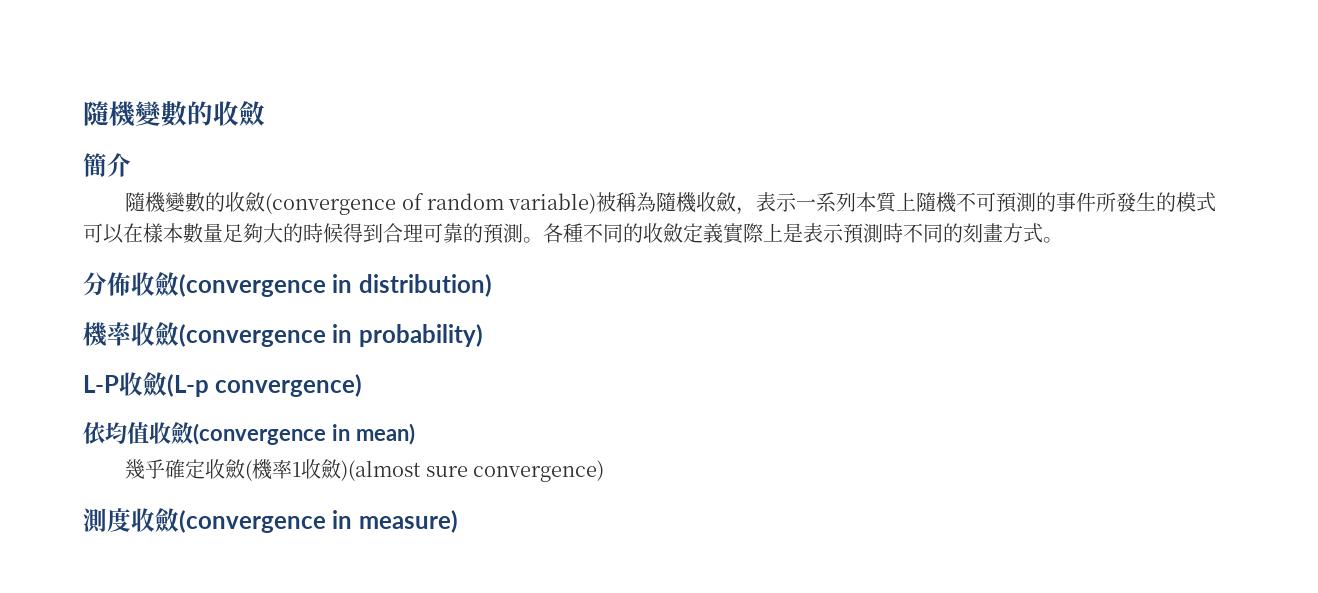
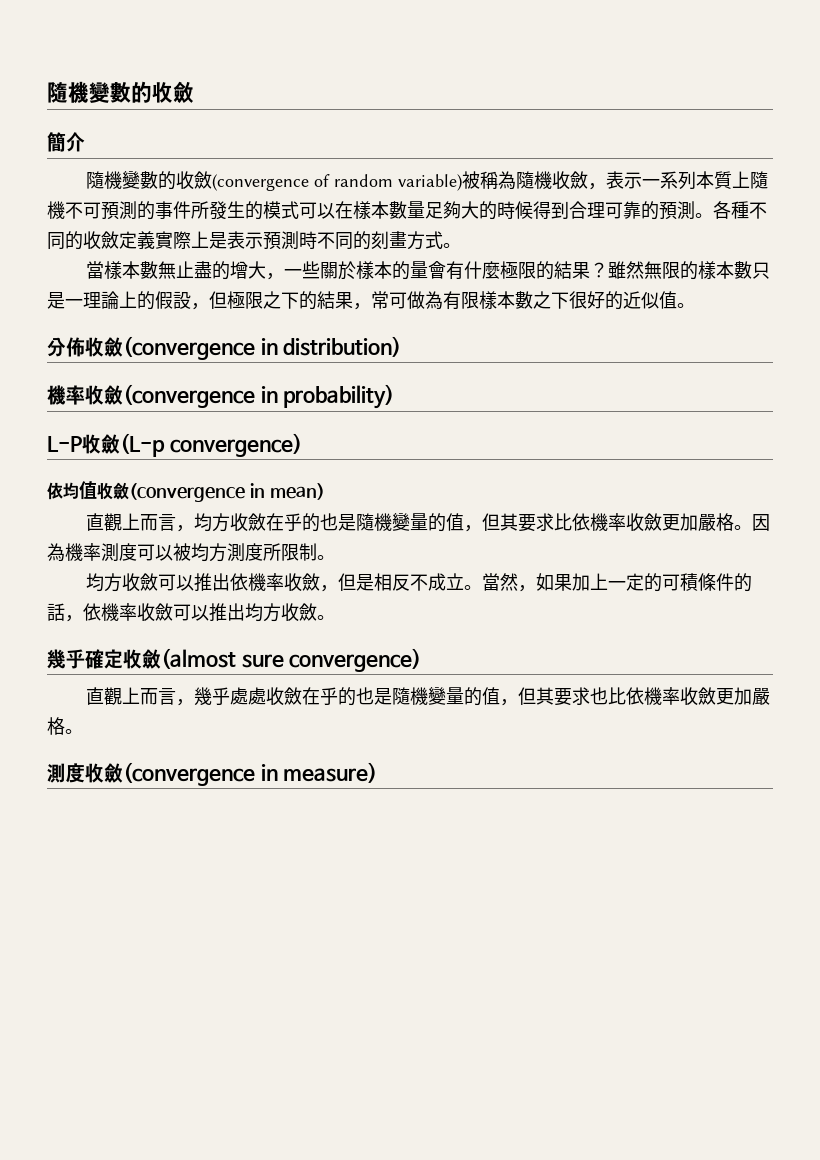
+ 當樣本數無止盡的增大，一些關於樣本的量會有什麼極限的結果？雖然無限的樣本數只是一理論上的假設，但極限之下的結果，常可做為有限樣本數之下很好的近似值。
- 幾乎確定收斂(機率1收斂)(almost sure convergence)
+ 直觀上而言，均方收斂在乎的也是隨機變量的值，但其要求比依機率收斂更加嚴格。因為機率測度可以被均方測度所限制。
+ 均方收斂可以推出依機率收斂，但是相反不成立。當然，如果加上一定的可積條件的話，依機率收斂可以推出均方收斂。
+ 幾乎確定收斂(almost sure convergence)
+ 直觀上而言，幾乎處處收斂在乎的也是隨機變量的值，但其要求也比依機率收斂更加嚴格。

